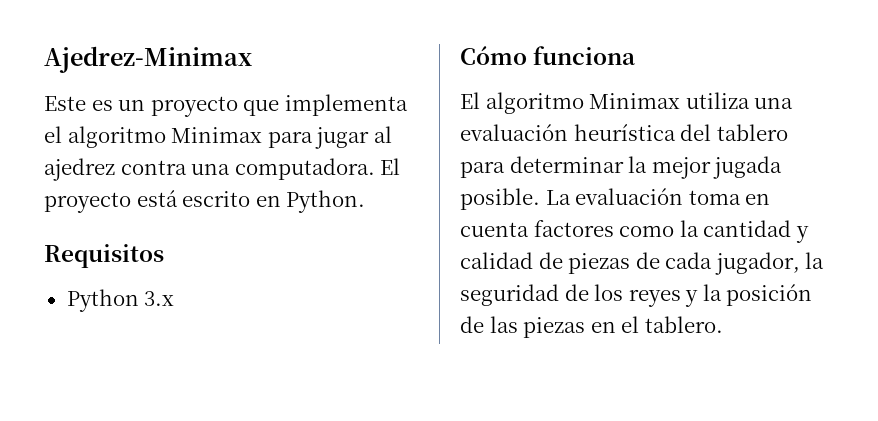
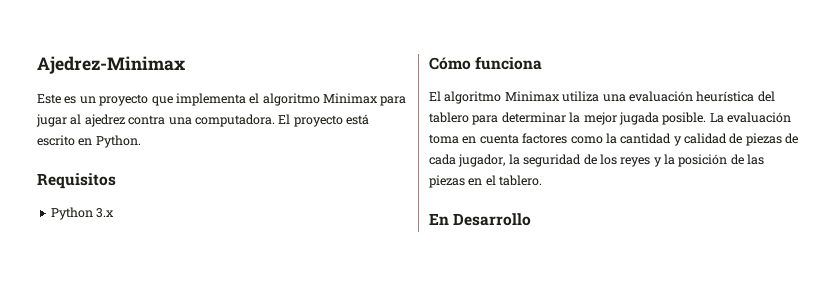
+ En Desarrollo

